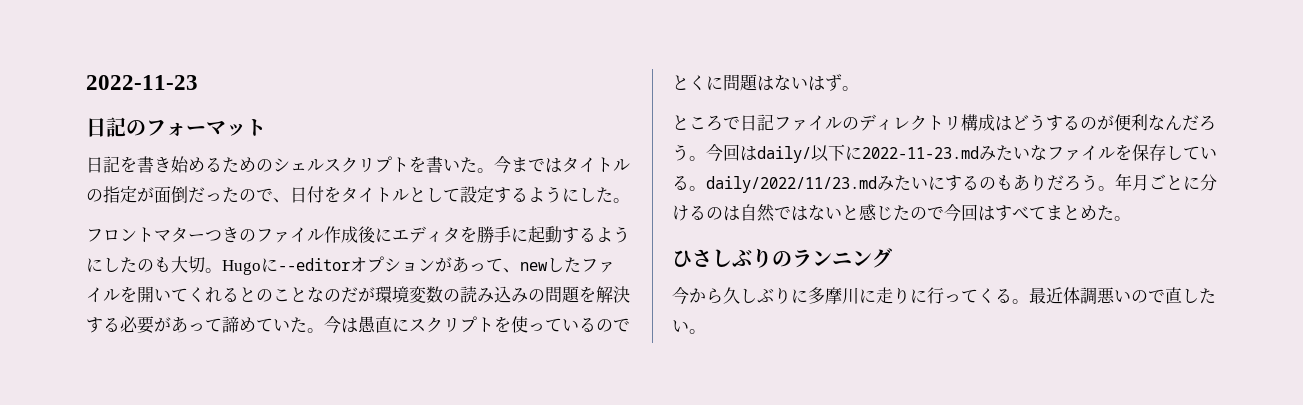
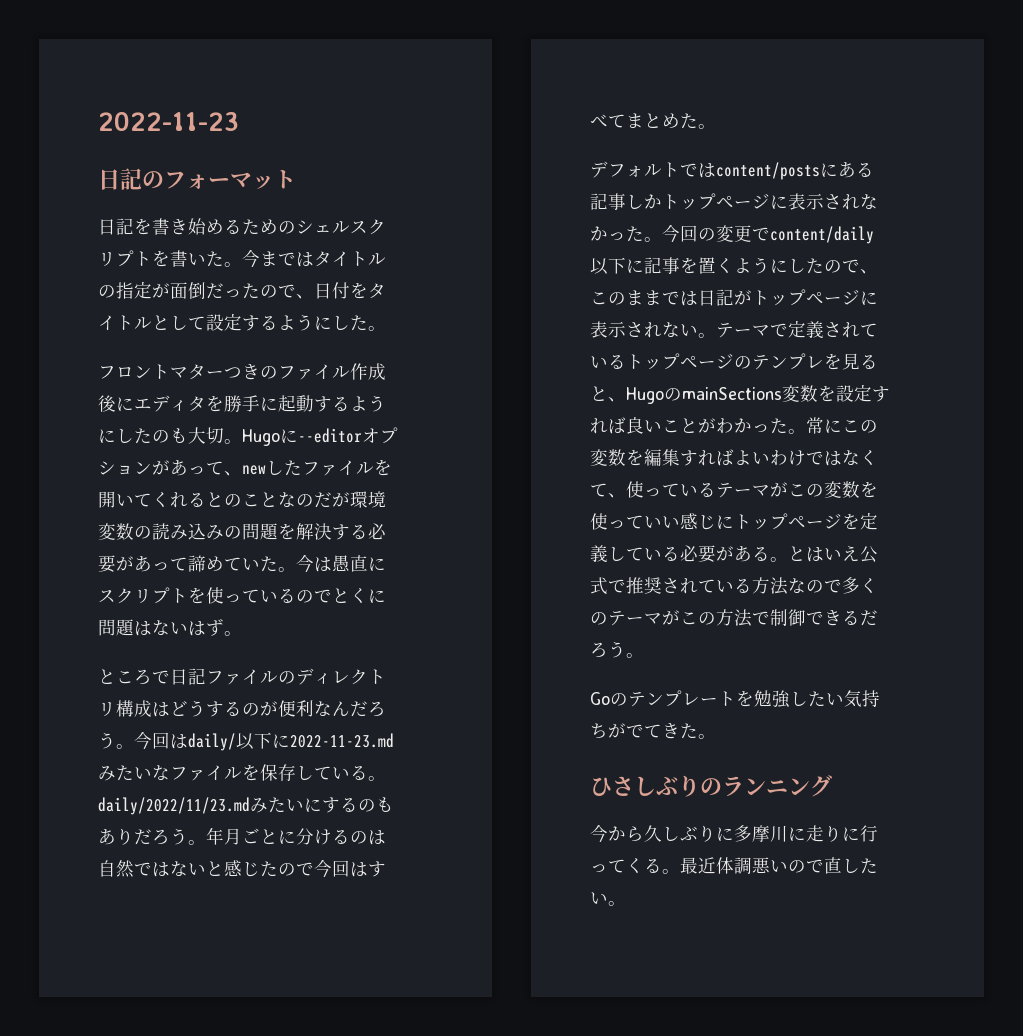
+ デフォルトではcontent/postsにある記事しかトップページに表示されなかった。今回の変更でcontent/daily以下に記事を置くようにしたので、このままでは日記がトップページに表示されない。テーマで定義されているトップページのテンプレを見ると、HugoのmainSections変数を設定すれば良いことがわかった。常にこの変数を編集すればよいわけではなくて、使っているテーマがこの変数を使っていい感じにトップページを定義している必要がある。とはいえ公式で推奨されている方法なので多くのテーマがこの方法で制御できるだろう。
+ Goのテンプレートを勉強したい気持ちがでてきた。

